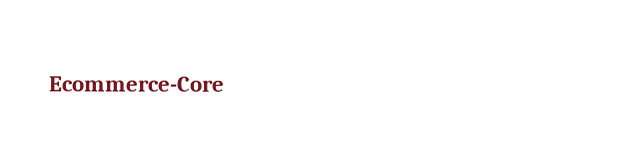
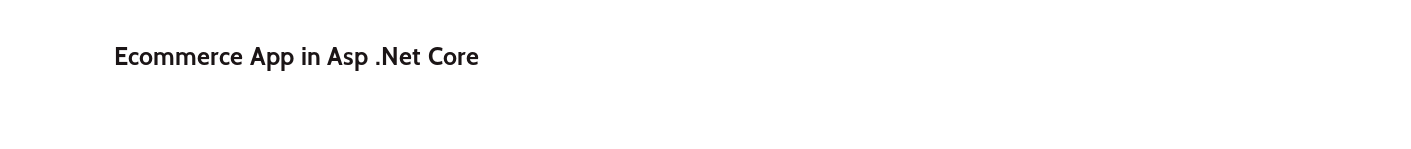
- Ecommerce-Core
+ Ecommerce App in Asp .Net Core

